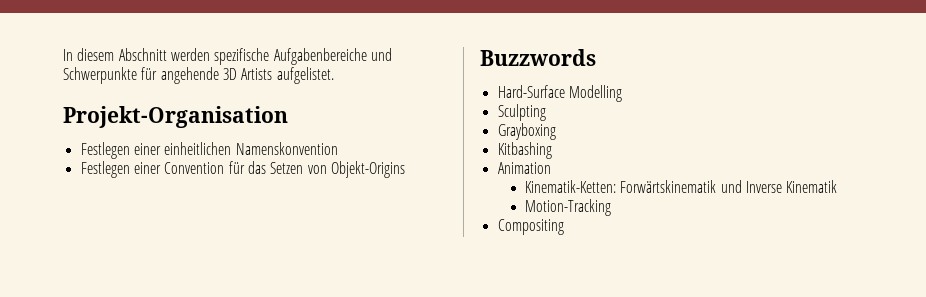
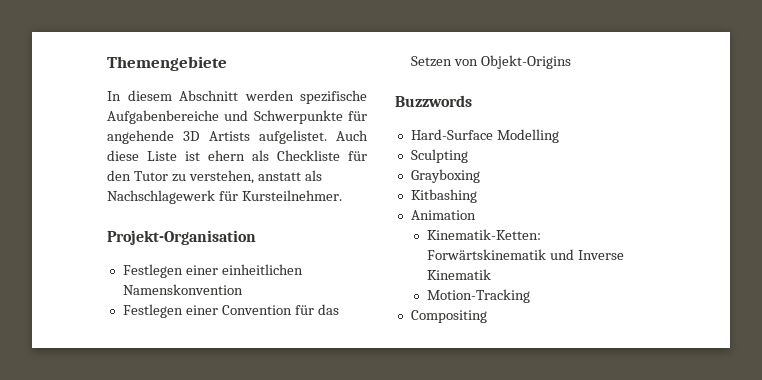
+ Themengebiete
+ Auch diese Liste ist ehern als Checkliste für den Tutor zu verstehen, anstatt als Nachschlagewerk für Kursteilnehmer.

